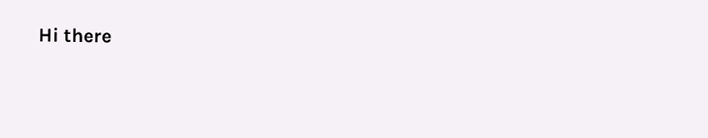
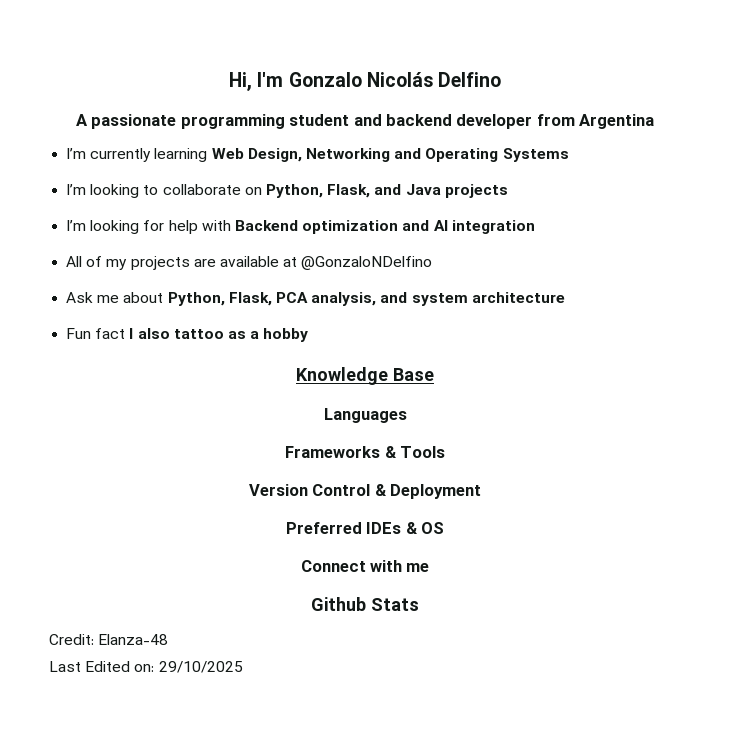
- Hi there
+ Hi, I'm Gonzalo Nicolás Delfino
+ A passionate programming student and backend developer from Argentina
+ I’m currently learning Web Design, Networking and Operating Systems
+ I’m looking to collaborate on Python, Flask, and Java projects
+ I’m looking for help with Backend optimization and AI integration
+ All of my projects are available at @GonzaloNDelfino
+ Ask me about Python, Flask, PCA analysis, and system architecture
+ Fun fact I also tattoo as a hobby
+ Knowledge Base
+ Languages
+ Frameworks & Tools
+ Version Control & Deployment
+ Preferred IDEs & OS
+ Connect with me
+ Github Stats
+ Credit: Elanza-48
+ Last Edited on: 29/10/2025

